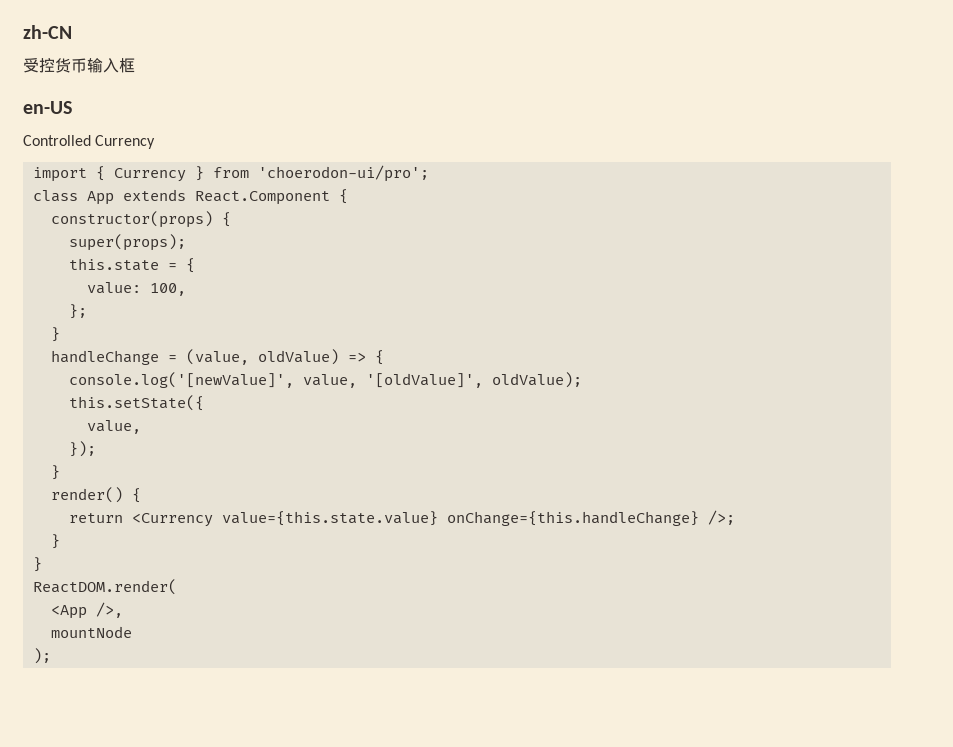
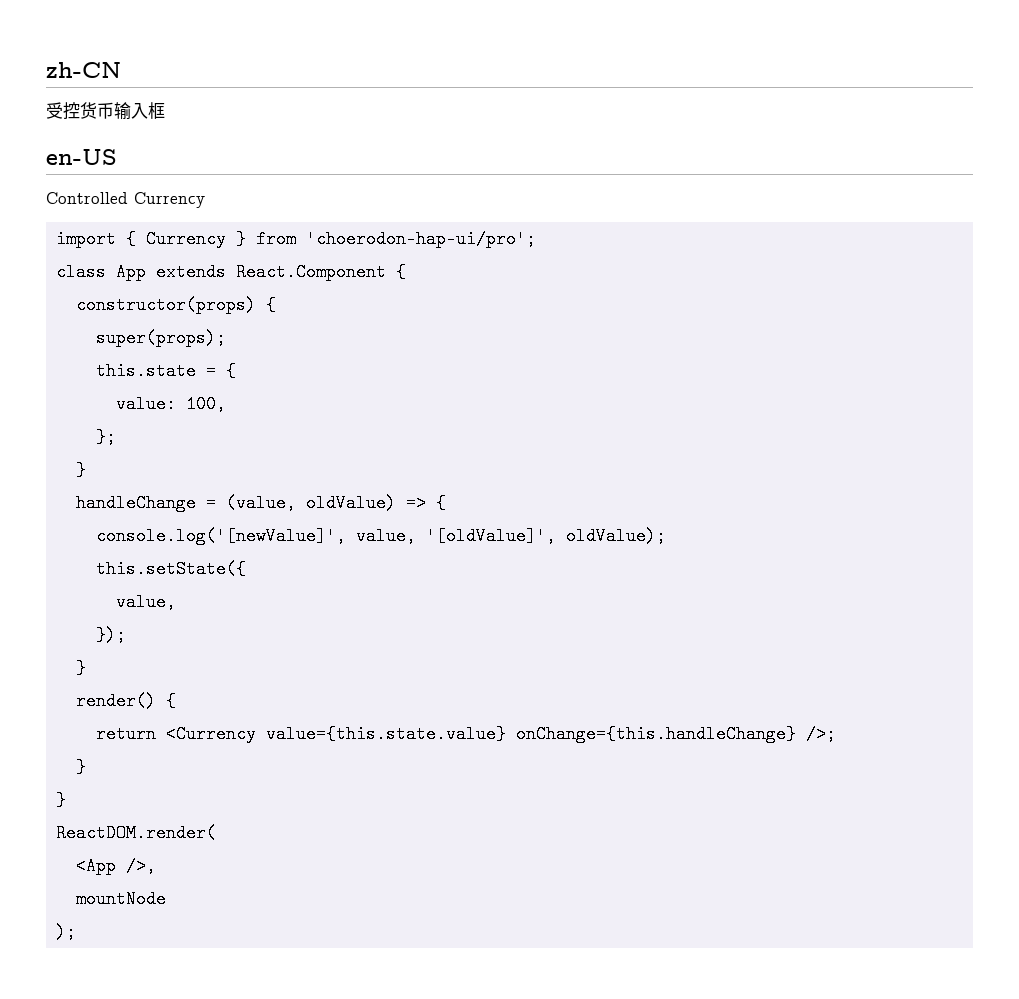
- import { Currency } from 'choerodon-ui/pro';
+ import { Currency } from 'choerodon-hap-ui/pro';

